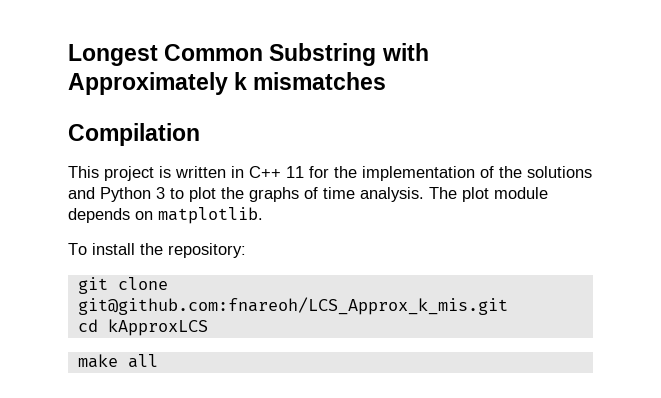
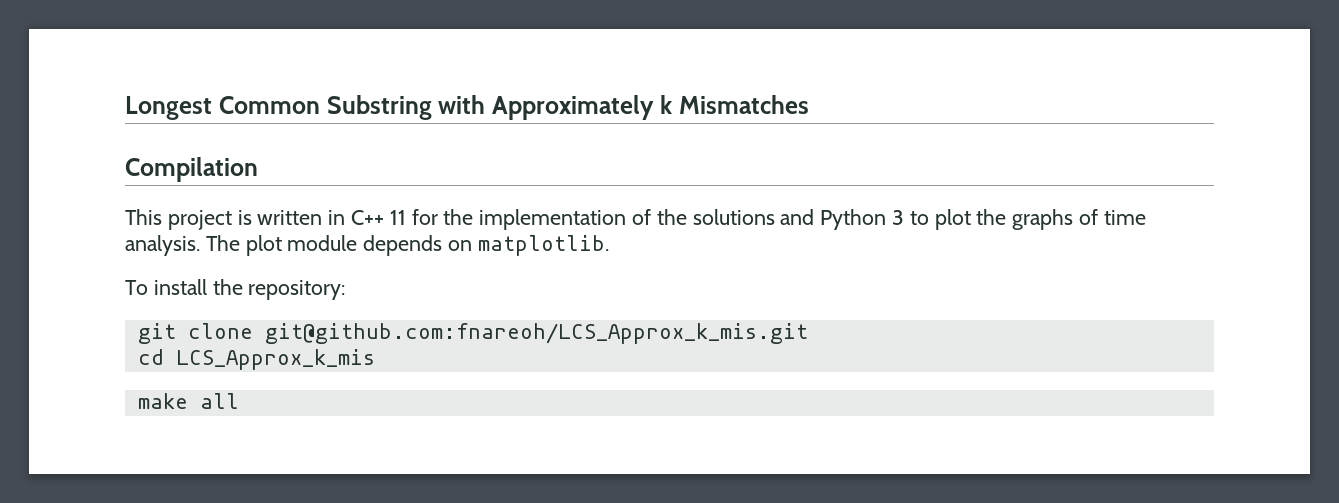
- Longest Common Substring with Approximately k mismatches
+ Longest Common Substring with Approximately k Mismatches
- cd kApproxLCS
+ cd LCS_Approx_k_mis

